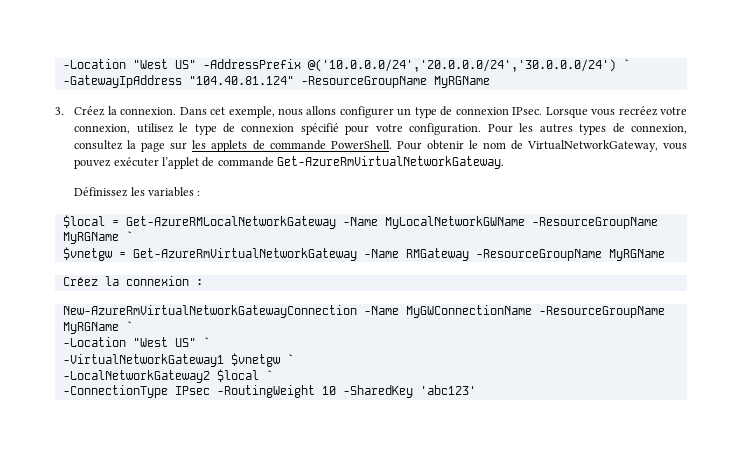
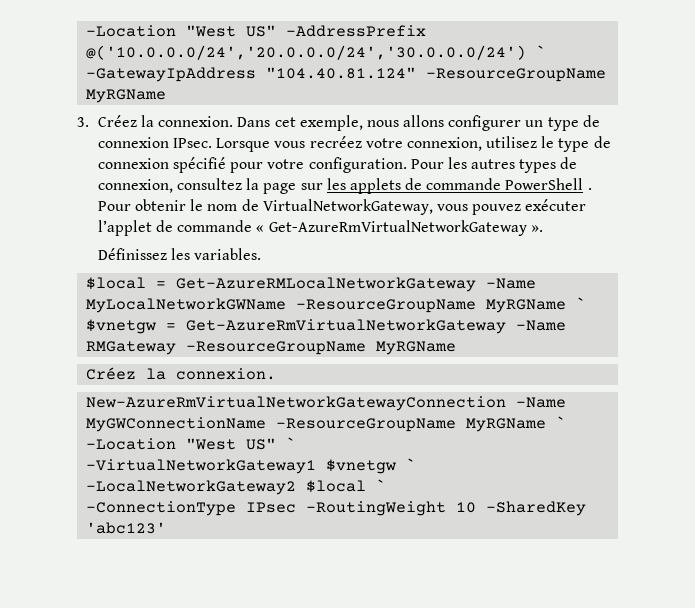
- Pour les autres types de connexion, consultez la page sur les applets de commande PowerShell.
+ Pour les autres types de connexion, consultez la page sur les applets de commande PowerShell .
- Pour obtenir le nom de VirtualNetworkGateway, vous pouvez exécuter l’applet de commande Get-AzureRmVirtualNetworkGateway.
+ Pour obtenir le nom de VirtualNetworkGateway, vous pouvez exécuter l’applet de commande « Get-AzureRmVirtualNetworkGateway ».
- Définissez les variables :
+ Définissez les variables.
  $vnetgw = Get-AzureRmVirtualNetworkGateway -Name RMGateway -ResourceGroupName MyRGName
- Créez la connexion :
+ Créez la connexion.

